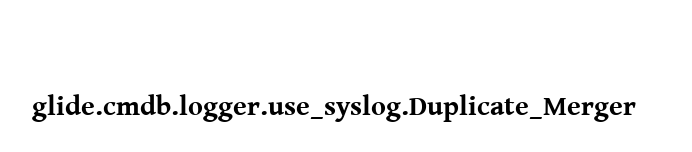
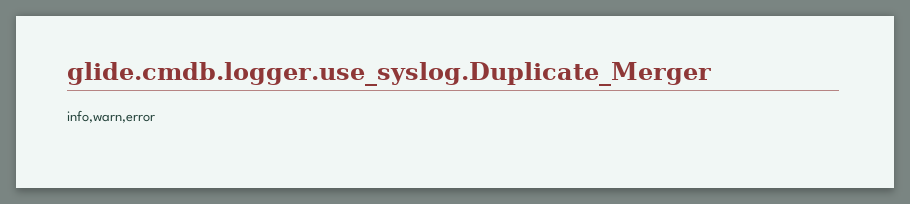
+ info,warn,error

